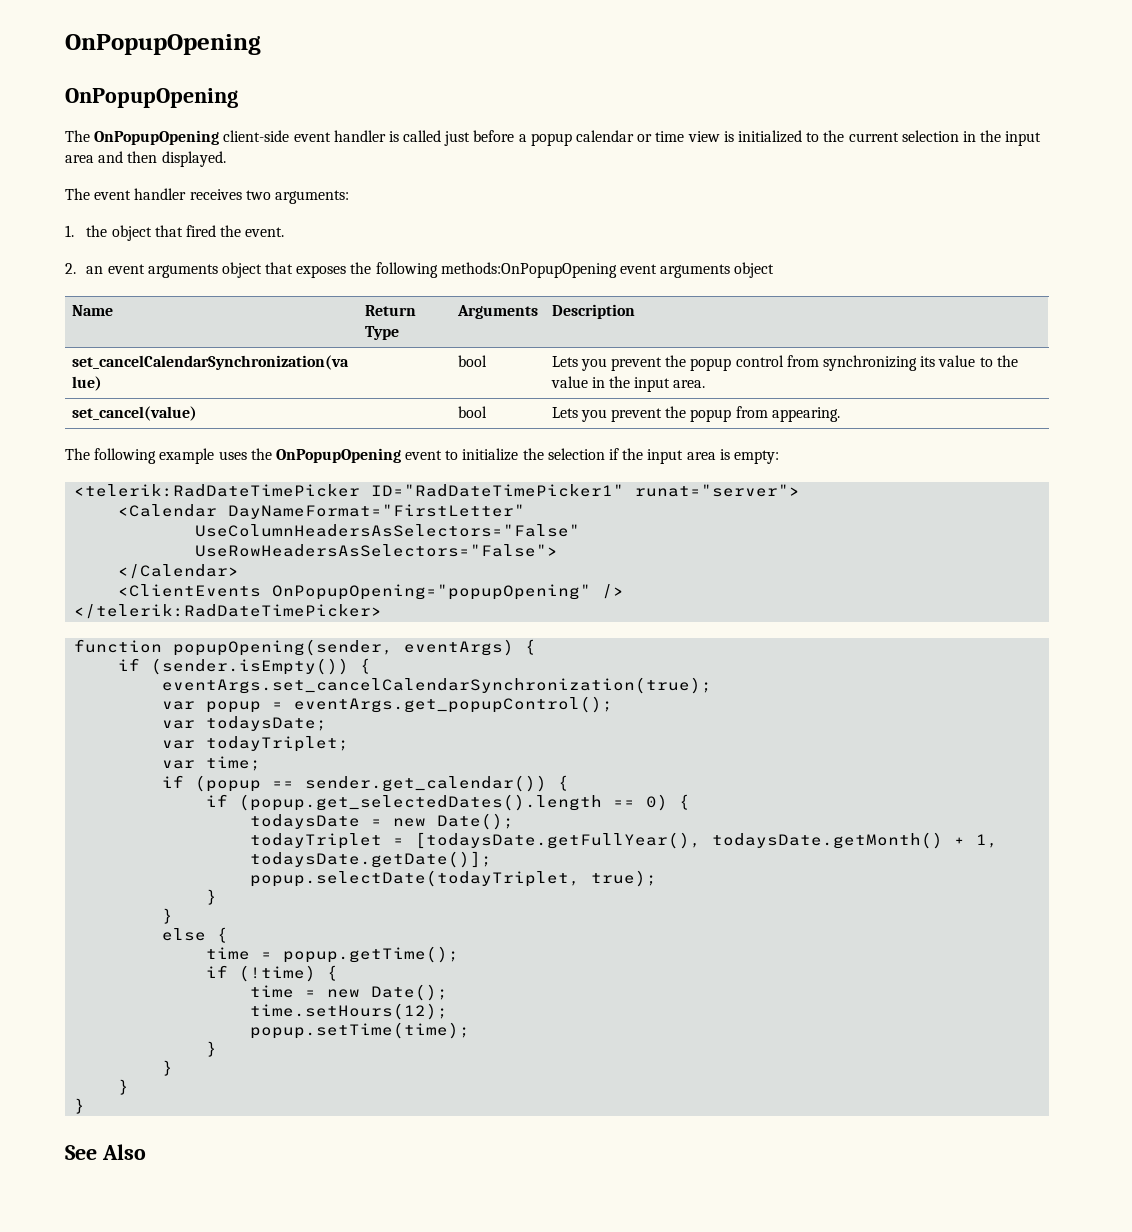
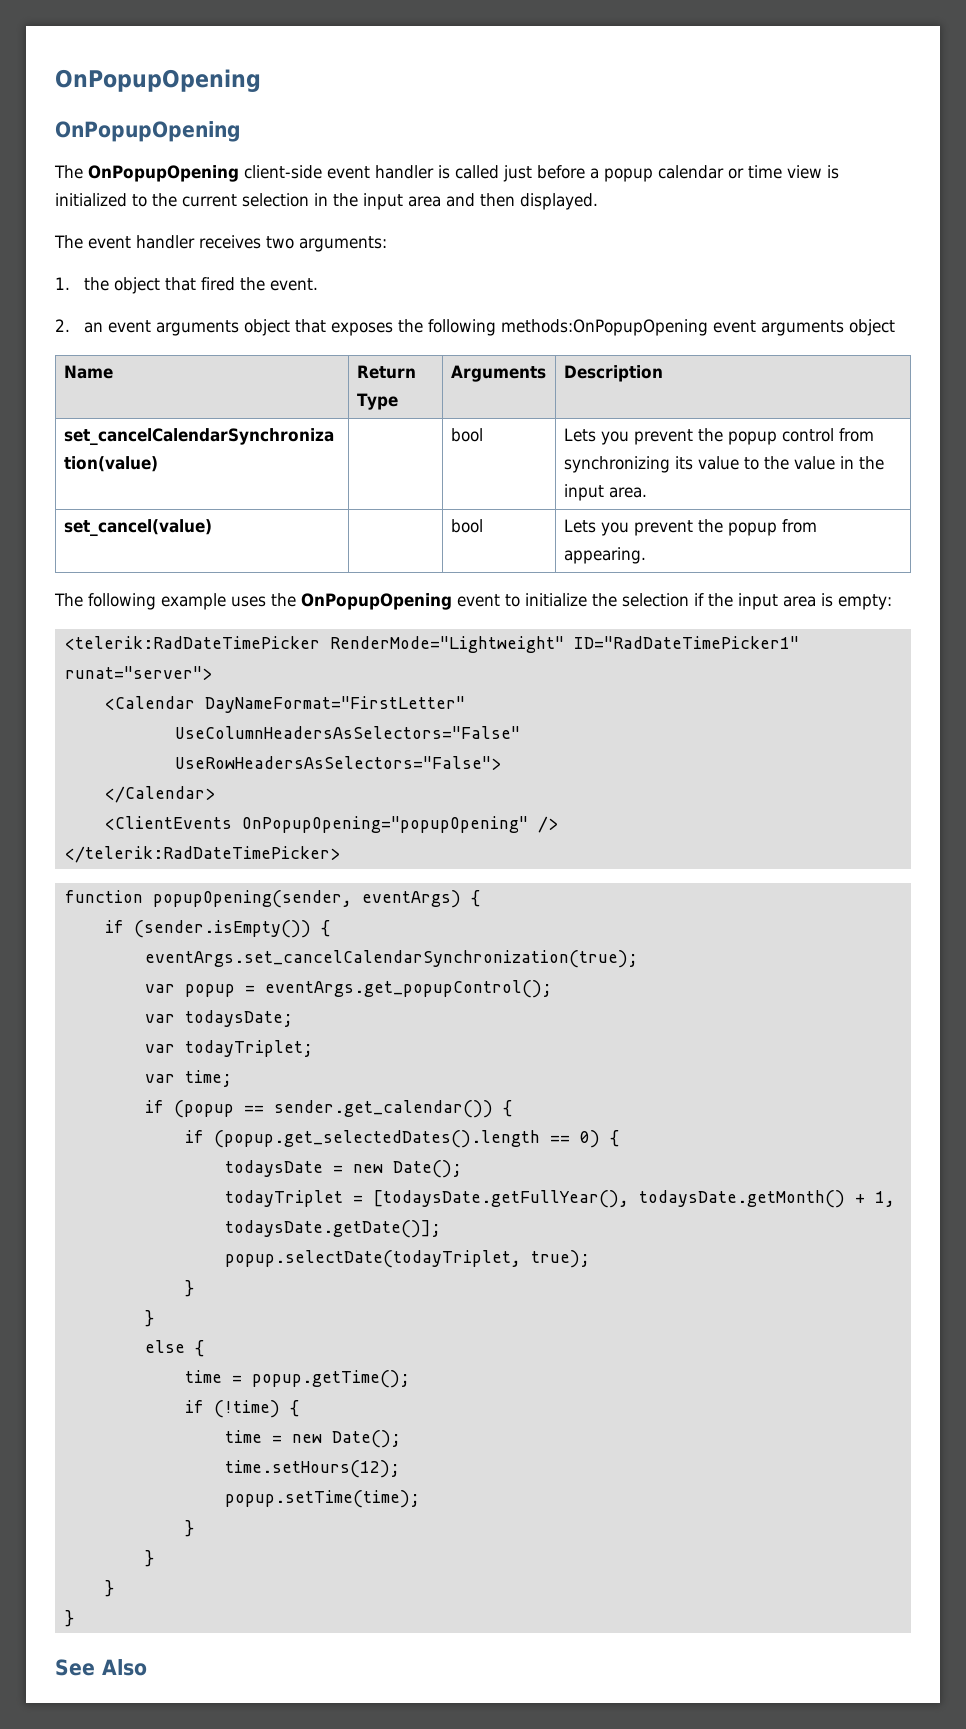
- <telerik:RadDateTimePicker ID="RadDateTimePicker1" runat="server">
+ <telerik:RadDateTimePicker RenderMode="Lightweight" ID="RadDateTimePicker1" runat="server">

